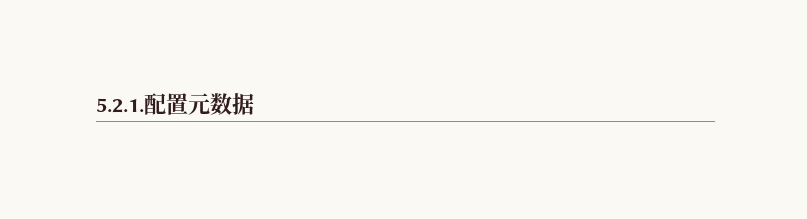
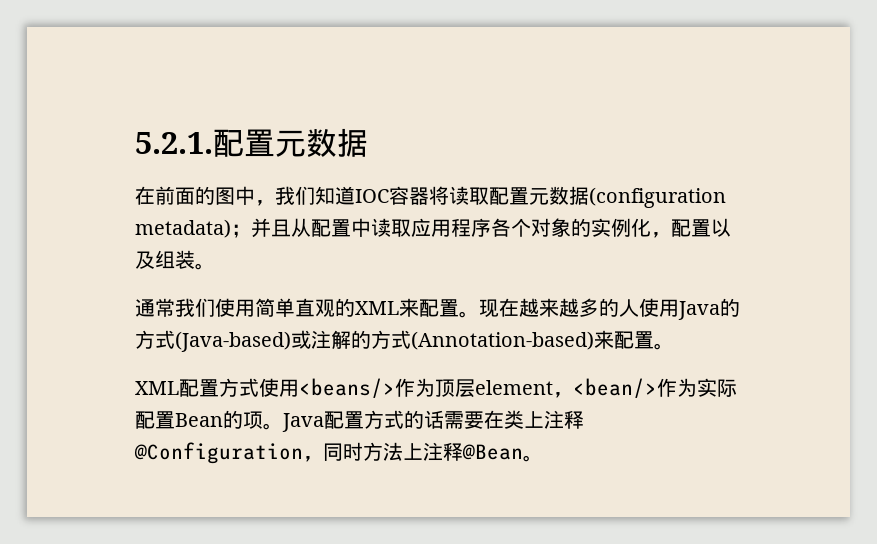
+ 在前面的图中，我们知道IOC容器将读取配置元数据(configuration metadata)；并且从配置中读取应用程序各个对象的实例化，配置以及组装。
+ 通常我们使用简单直观的XML来配置。现在越来越多的人使用Java的方式(Java-based)或注解的方式(Annotation-based)来配置。
+ XML配置方式使用<beans/>作为顶层element，<bean/>作为实际配置Bean的项。Java配置方式的话需要在类上注释@Configuration，同时方法上注释@Bean。

